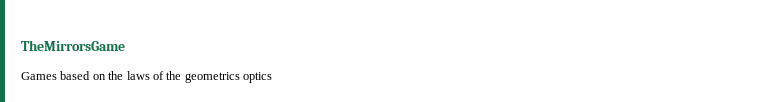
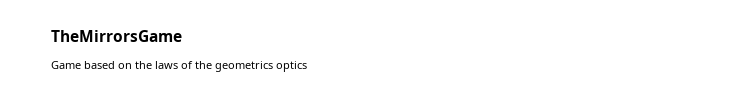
- Games based on the laws of the geometrics optics
+ Game based on the laws of the geometrics optics

